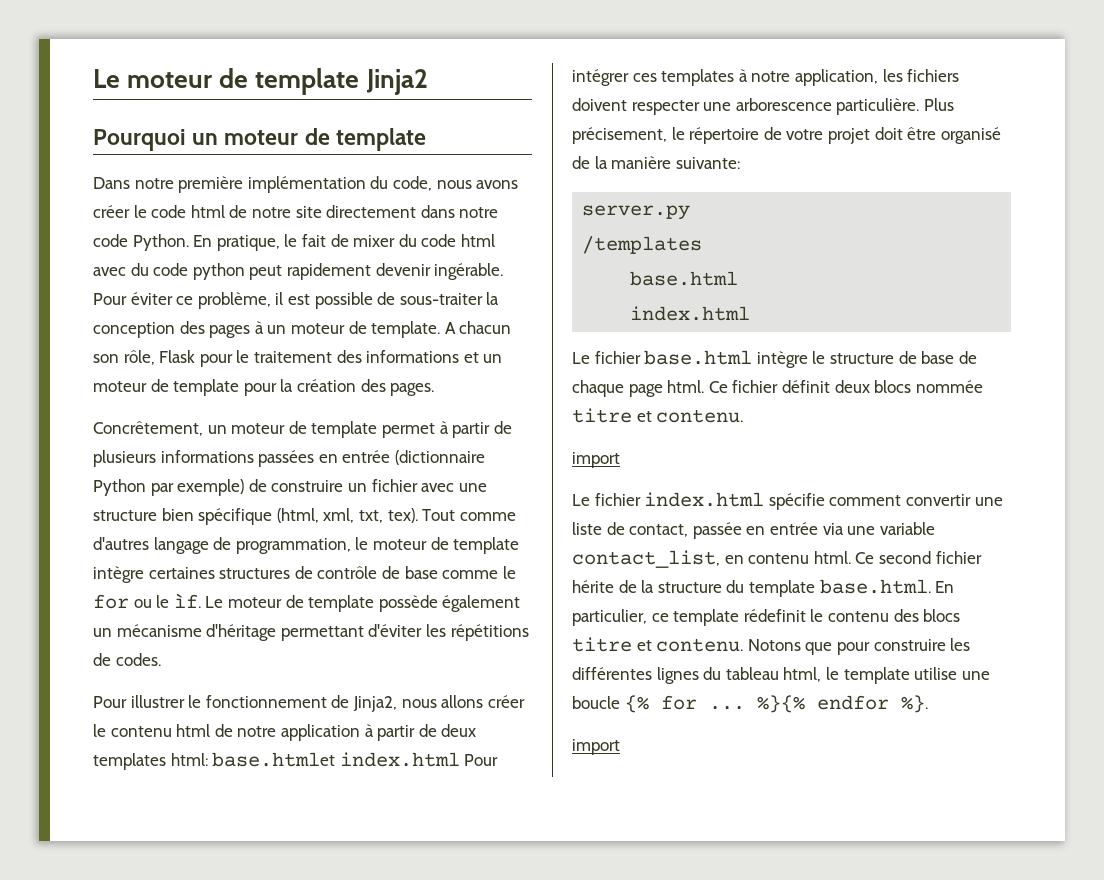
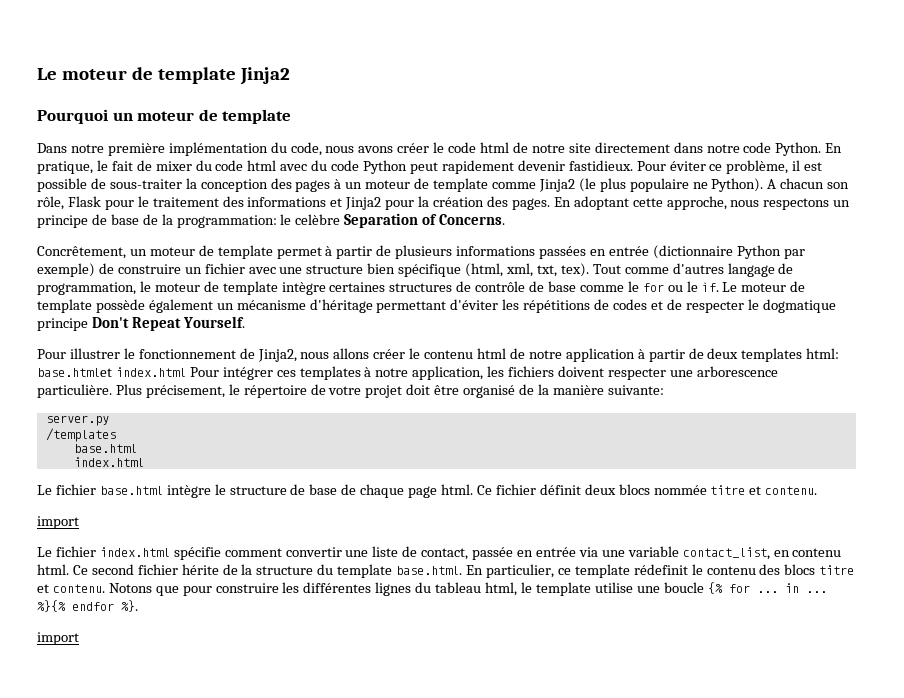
- En pratique, le fait de mixer du code html avec du code python peut rapidement devenir ingérable.
+ En pratique, le fait de mixer du code html avec du code Python peut rapidement devenir fastidieux.
- Pour éviter ce problème, il est possible de sous-traiter la conception des pages à un moteur de template.
+ Pour éviter ce problème, il est possible de sous-traiter la conception des pages à un moteur de template comme Jinja2 (le plus populaire ne Python).
- A chacun son rôle, Flask pour le traitement des informations et un moteur de template pour la création des pages.
+ A chacun son rôle, Flask pour le traitement des informations et Jinja2 pour la création des pages. En adoptant cette approche, nous respectons un principe de base de la programmation: le celèbre Separation of Concerns.
- Le moteur de template possède également un mécanisme d'héritage permettant d'éviter les répétitions de codes.
+ Le moteur de template possède également un mécanisme d'héritage permettant d'éviter les répétitions de codes et de respecter le dogmatique principe Don't Repeat Yourself.
- Notons que pour construire les différentes lignes du tableau html, le template utilise une boucle {% for ...
+ Notons que pour construire les différentes lignes du tableau html, le template utilise une boucle {% for ... in ...

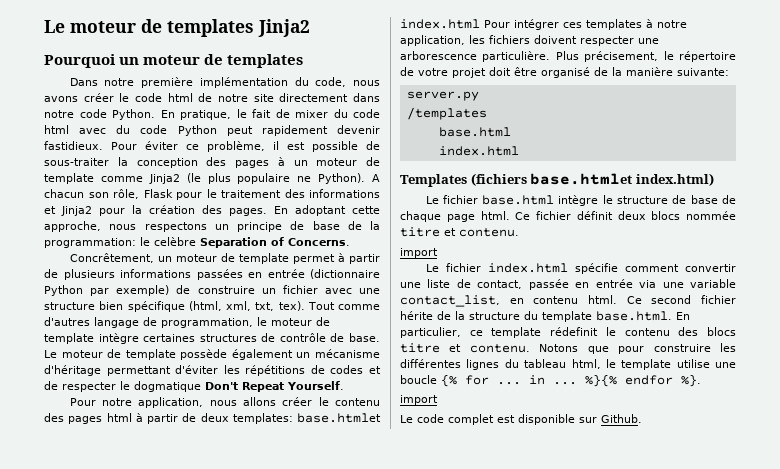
- Le moteur de template Jinja2
+ Le moteur de templates Jinja2
- Pourquoi un moteur de template
+ Pourquoi un moteur de templates
- Tout comme d'autres langage de programmation, le moteur de template intègre certaines structures de contrôle de base comme le for ou le ìf.
+ Tout comme d'autres langage de programmation, le moteur de template intègre certaines structures de contrôle de base.
- Le moteur de template possède également un mécanisme d'héritage permettant d'éviter les répétitions de codes et de respecter le dogmatique principe Don't Repeat Yourself.
+ Le moteur de template possède également un mécanisme d'héritage permettant d'éviter les répétitions de codes et de respecter le dogmatique Don't Repeat Yourself.
- Pour illustrer le fonctionnement de Jinja2, nous allons créer le contenu html de notre application à partir de deux templates html: base.htmlet index.html Pour intégrer ces templates à notre application, les fichiers doivent respecter une arborescence particulière.
+ Pour notre application, nous allons créer le contenu des pages html à partir de deux templates: base.htmlet index.html Pour intégrer ces templates à notre application, les fichiers doivent respecter une arborescence particulière.
+ Templates (fichiers base.htmlet index.html)
+ Le code complet est disponible sur Github.

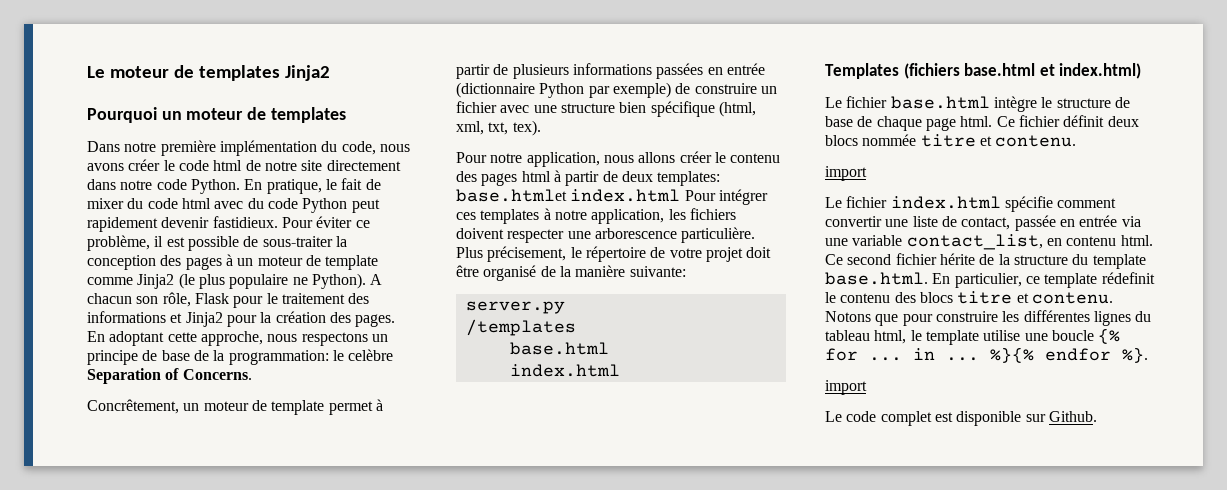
- Tout comme d'autres langage de programmation, le moteur de template intègre certaines structures de contrôle de base. Le moteur de template possède également un mécanisme d'héritage permettant d'éviter les répétitions de codes et de respecter le dogmatique Don't Repeat Yourself.
- Templates (fichiers base.htmlet index.html)
+ Templates (fichiers base.html et index.html)

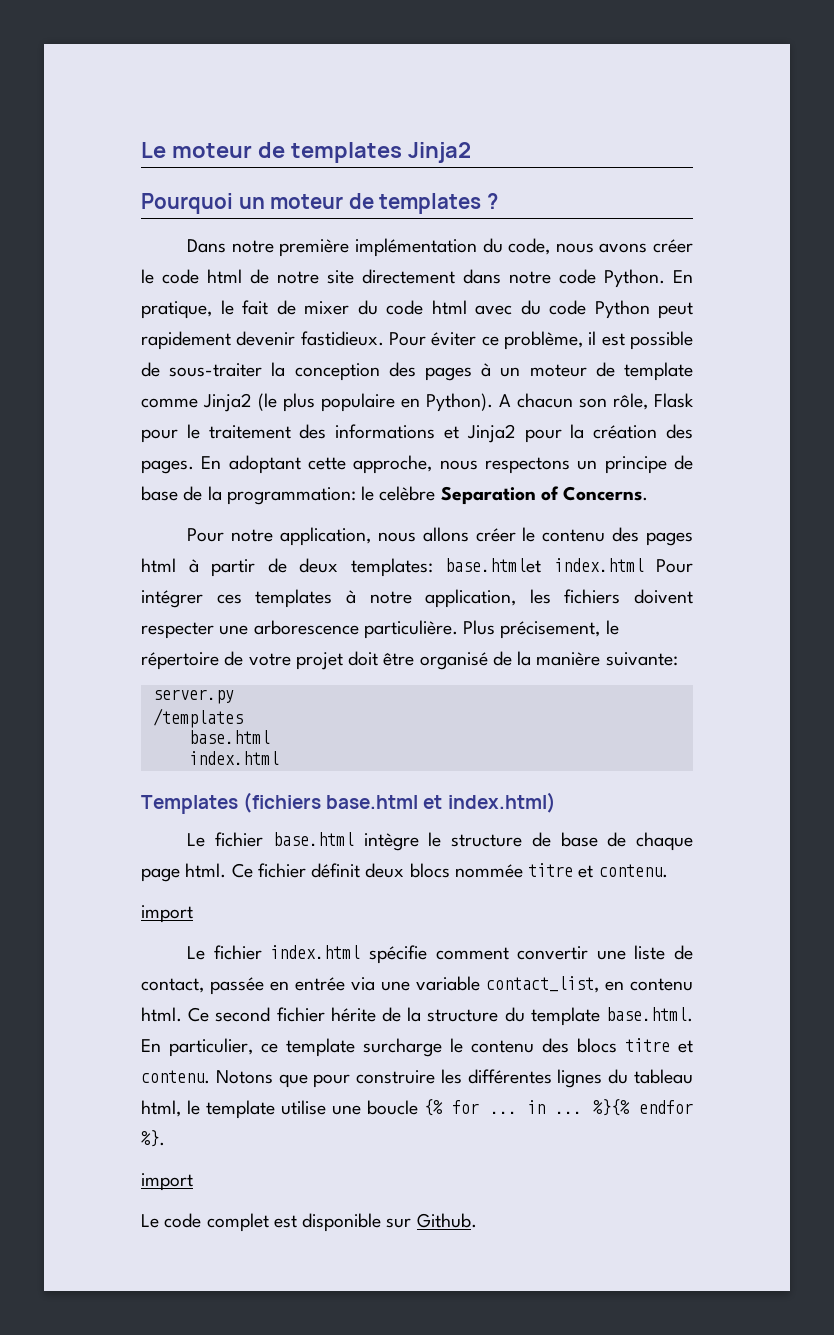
- Pourquoi un moteur de templates
+ Pourquoi un moteur de templates ?
- Pour éviter ce problème, il est possible de sous-traiter la conception des pages à un moteur de template comme Jinja2 (le plus populaire ne Python).
+ Pour éviter ce problème, il est possible de sous-traiter la conception des pages à un moteur de template comme Jinja2 (le plus populaire en Python).
- Concrêtement, un moteur de template permet à partir de plusieurs informations passées en entrée (dictionnaire Python par exemple) de construire un fichier avec une structure bien spécifique (html, xml, txt, tex).
- Ce second fichier hérite de la structure du template base.html. En particulier, ce template rédefinit le contenu des blocs titre et contenu.
+ Ce second fichier hérite de la structure du template base.html. En particulier, ce template surcharge le contenu des blocs titre et contenu.

